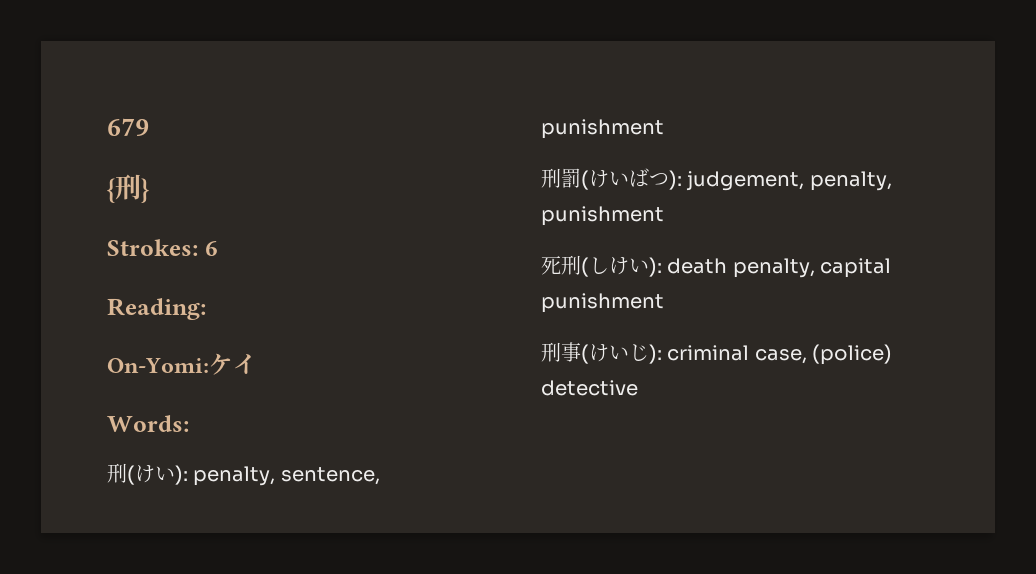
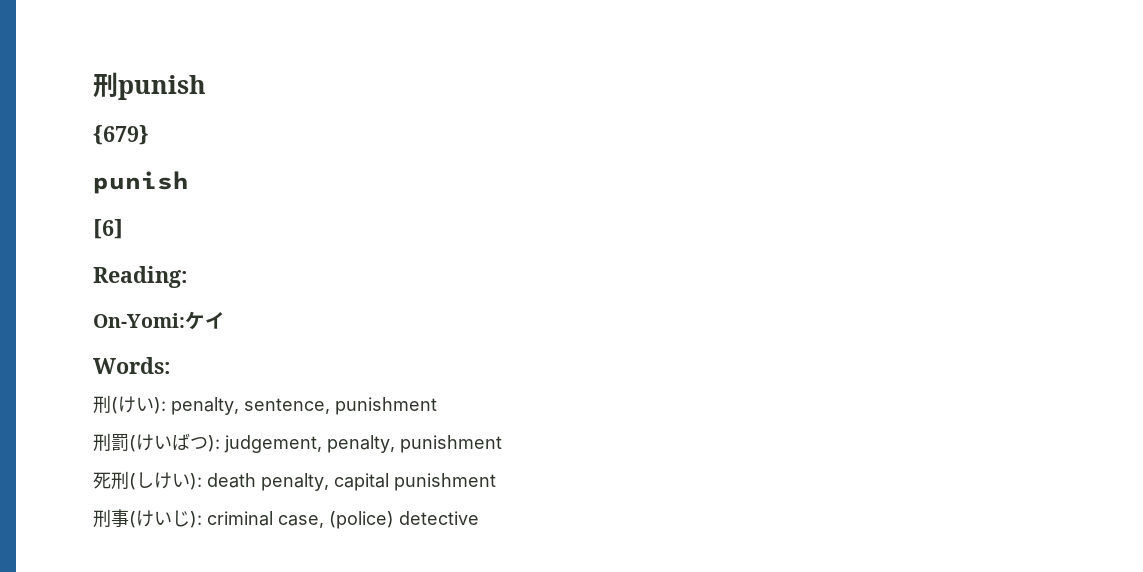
- 679
- {刑}
- Strokes: 6
+ 刑punish
+ {679}
+ punish
+ [6]

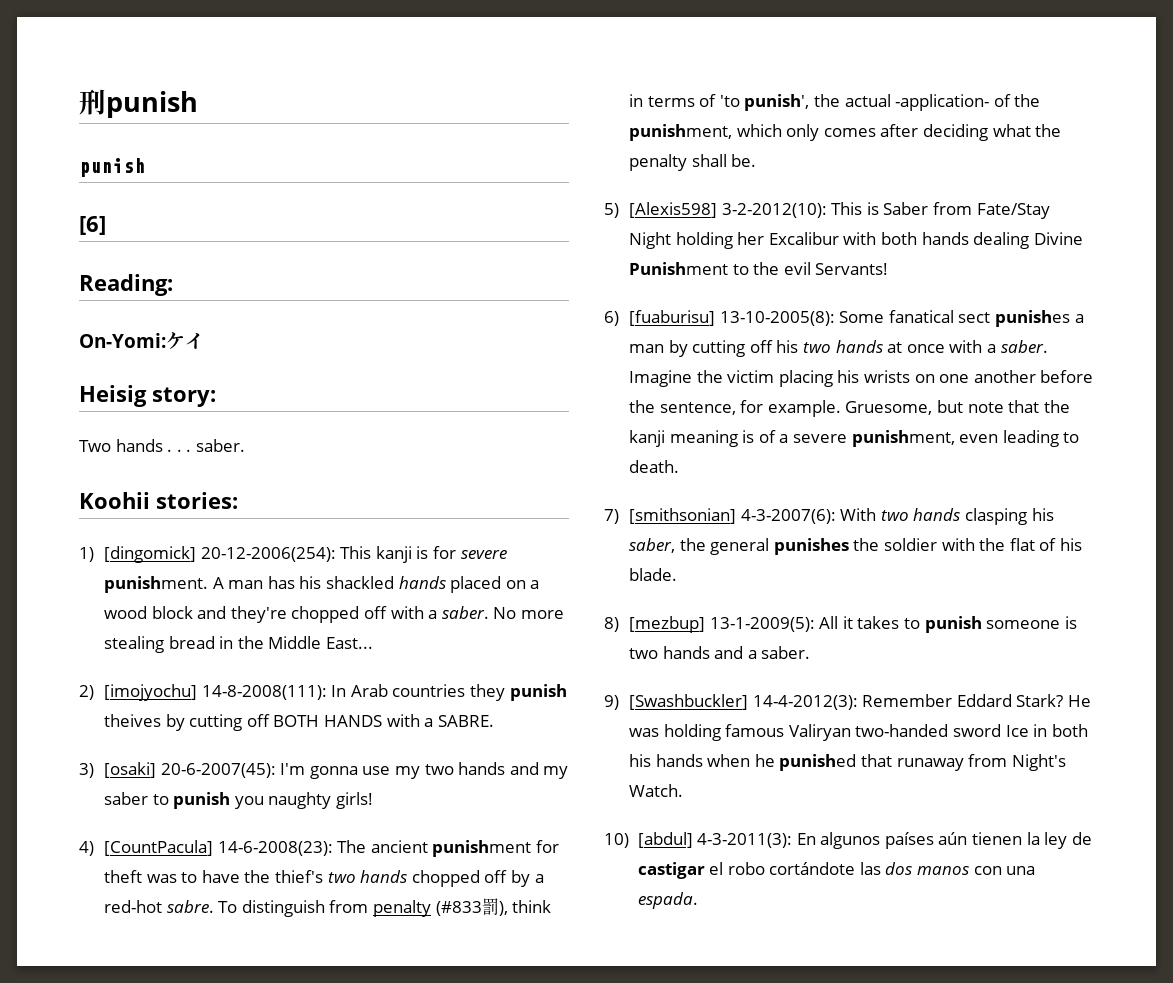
- {679}
- Words:
- 刑(けい): penalty, sentence, punishment
- 刑罰(けいばつ): judgement, penalty, punishment
- 死刑(しけい): death penalty, capital punishment
- 刑事(けいじ): criminal case, (police) detective
+ Heisig story:
+ Two hands . . . saber.
+ Koohii stories:
+ 1) [dingomick] 20-12-2006(254): This kanji is for severe punishment. A man has his shackled hands placed on a wood block and they're chopped off with a saber. No more stealing bread in the Middle East...
+ 2) [imojyochu] 14-8-2008(111): In Arab countries they punish theives by cutting off BOTH HANDS with a SABRE.
+ 3) [osaki] 20-6-2007(45): I'm gonna use my two hands and my saber to punish you naughty girls!
+ 4) [CountPacula] 14-6-2008(23): The ancient punishment for theft was to have the thief's two hands chopped off by a red-hot sabre. To distinguish from penalty (#833罰), think in terms of 'to punish', the actual -application- of the punishment, which only comes after deciding what the penalty shall be.
+ 5) [Alexis598] 3-2-2012(10): This is Saber from Fate/Stay Night holding her Excalibur with both hands dealing Divine Punishment to the evil Servants!
+ 6) [fuaburisu] 13-10-2005(8): Some fanatical sect punishes a man by cutting off his two hands at once with a saber. Imagine the victim placing his wrists on one another before the sentence, for example. Gruesome, but note that the kanji meaning is of a severe punishment, even leading to death.
+ 7) [smithsonian] 4-3-2007(6): With two hands clasping his saber, the general punishes the soldier with the flat of his blade.
+ 8) [mezbup] 13-1-2009(5): All it takes to punish someone is two hands and a saber.
+ 9) [Swashbuckler] 14-4-2012(3): Remember Eddard Stark? He was holding famous Valiryan two-handed sword Ice in both his hands when he punished that runaway from Night's Watch.
+ 10) [abdul] 4-3-2011(3): En algunos países aún tienen la ley de castigar el robo cortándote las dos manos con una espada.

